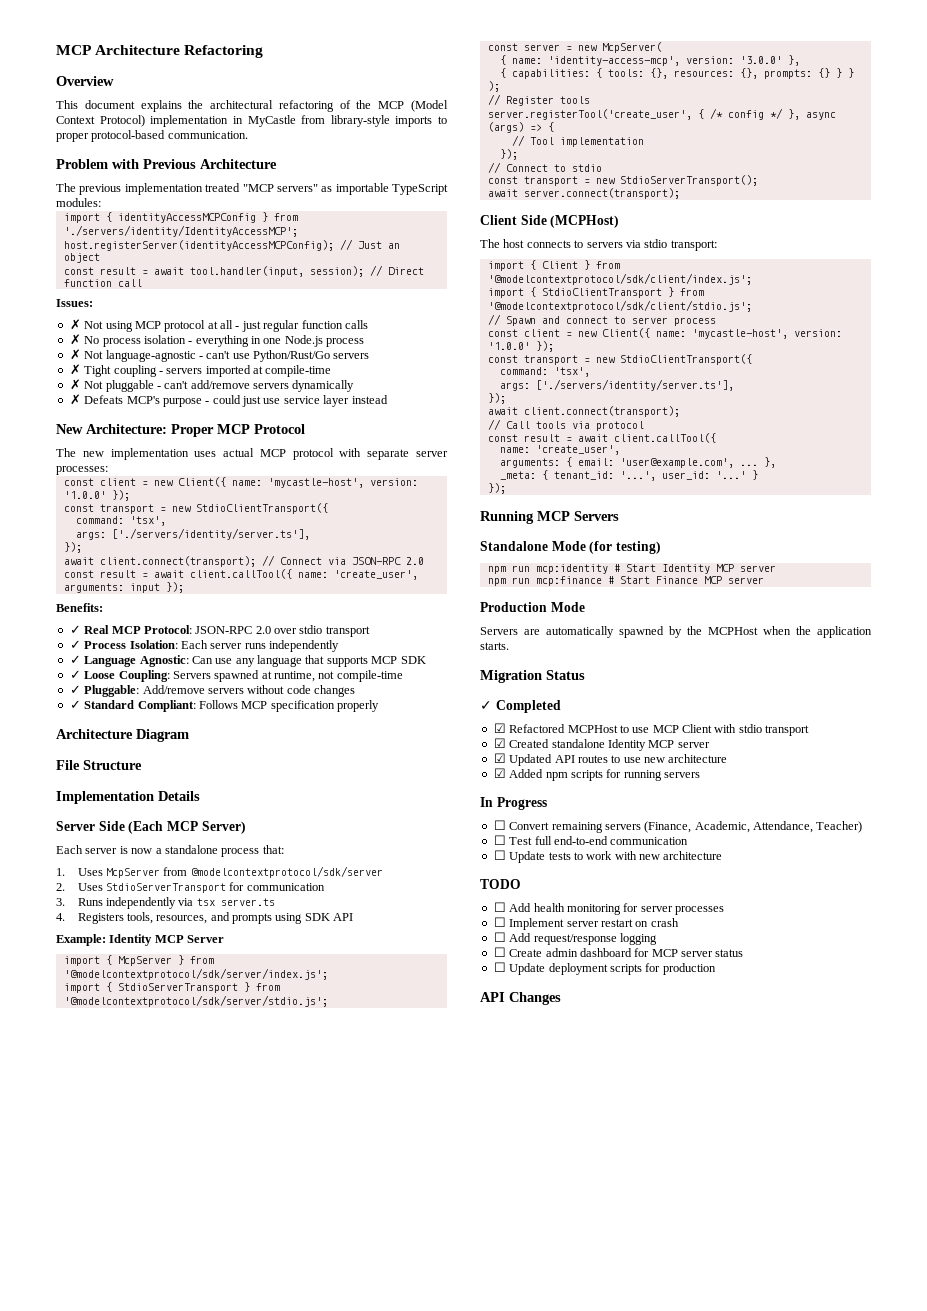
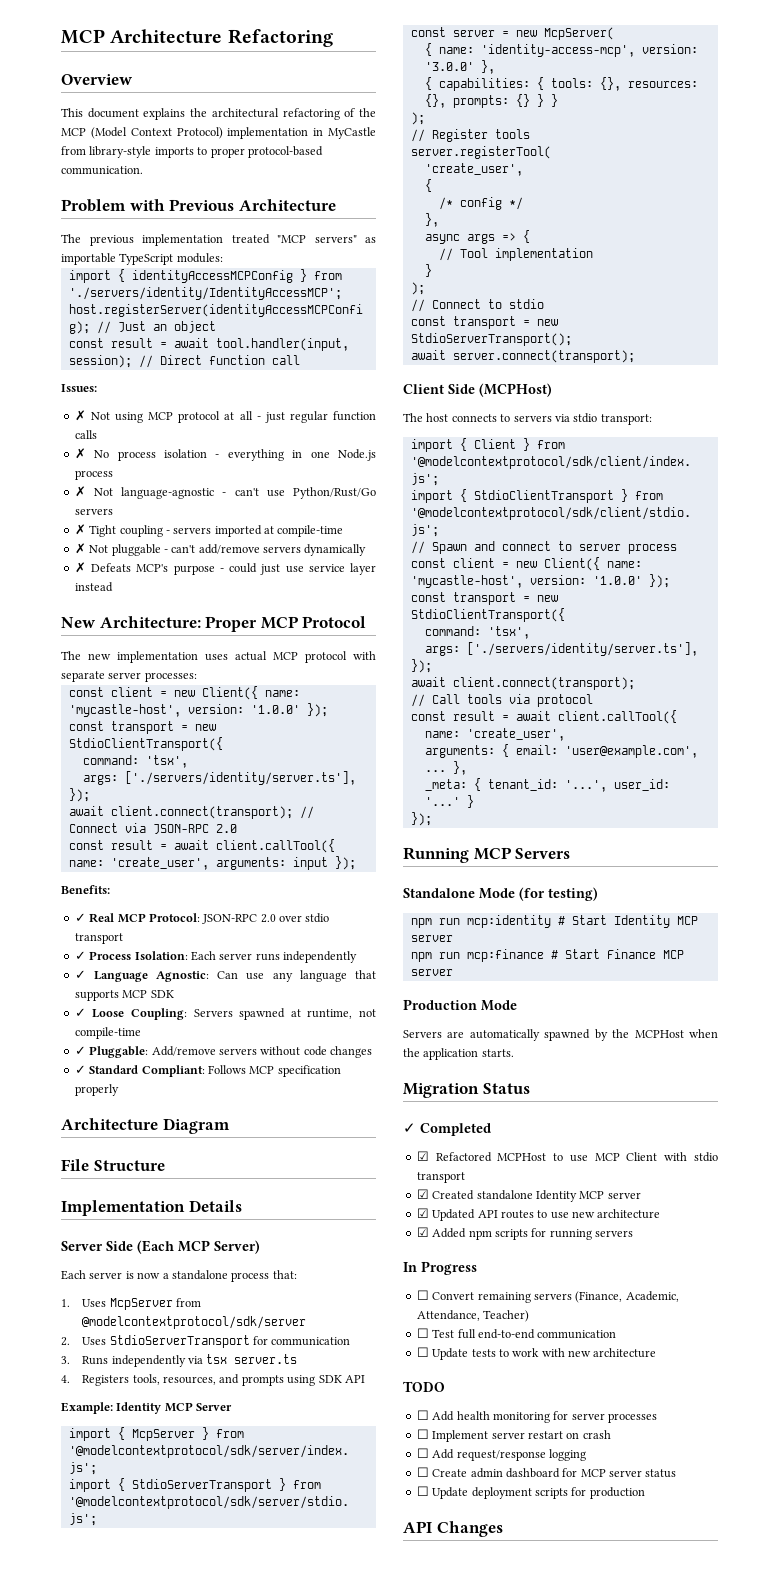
- server.registerTool('create_user', { /* config */ }, async (args) => {
+ server.registerTool(
+ 'create_user',
+ {
+ /* config */
+ },
+ async args => {
  // Tool implementation
- });
+ }
+ );

